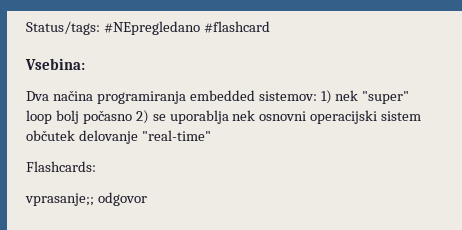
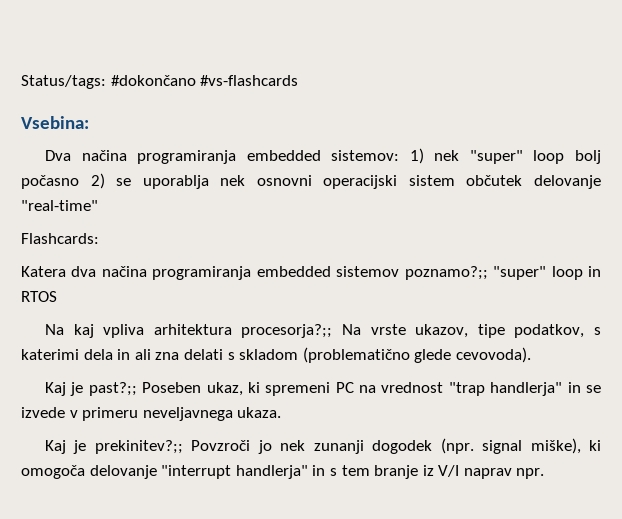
- Status/tags: #NEpregledano #flashcard
+ Status/tags: #dokončano #vs-flashcards
- vprasanje;; odgovor
+ Katera dva načina programiranja embedded sistemov poznamo?;; "super" loop in RTOS
+ Na kaj vpliva arhitektura procesorja?;; Na vrste ukazov, tipe podatkov, s katerimi dela in ali zna delati s skladom (problematično glede cevovoda).
+ Kaj je past?;; Poseben ukaz, ki spremeni PC na vrednost "trap handlerja" in se izvede v primeru neveljavnega ukaza.
+ Kaj je prekinitev?;; Povzroči jo nek zunanji dogodek (npr. signal miške), ki omogoča delovanje "interrupt handlerja" in s tem branje iz V/I naprav npr.

